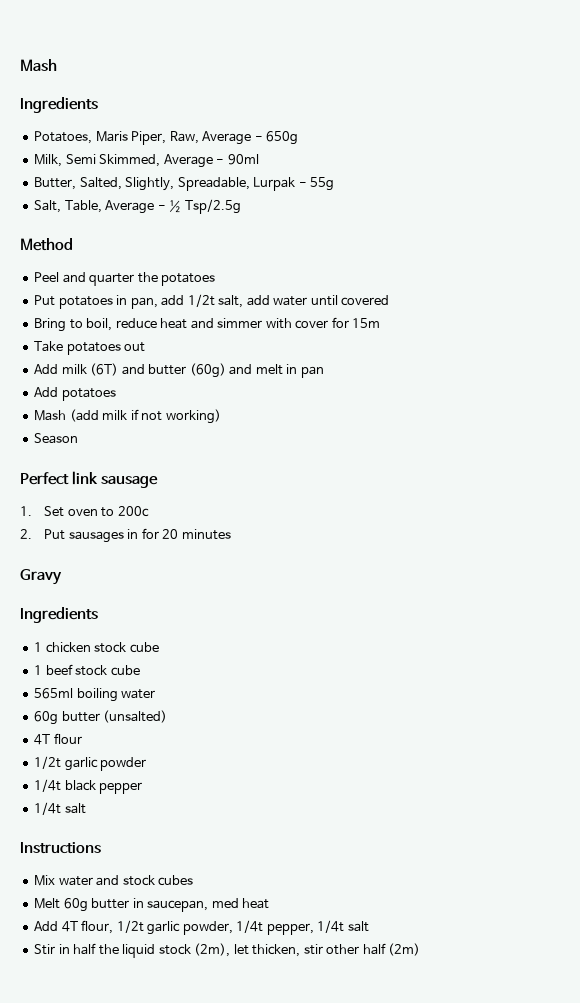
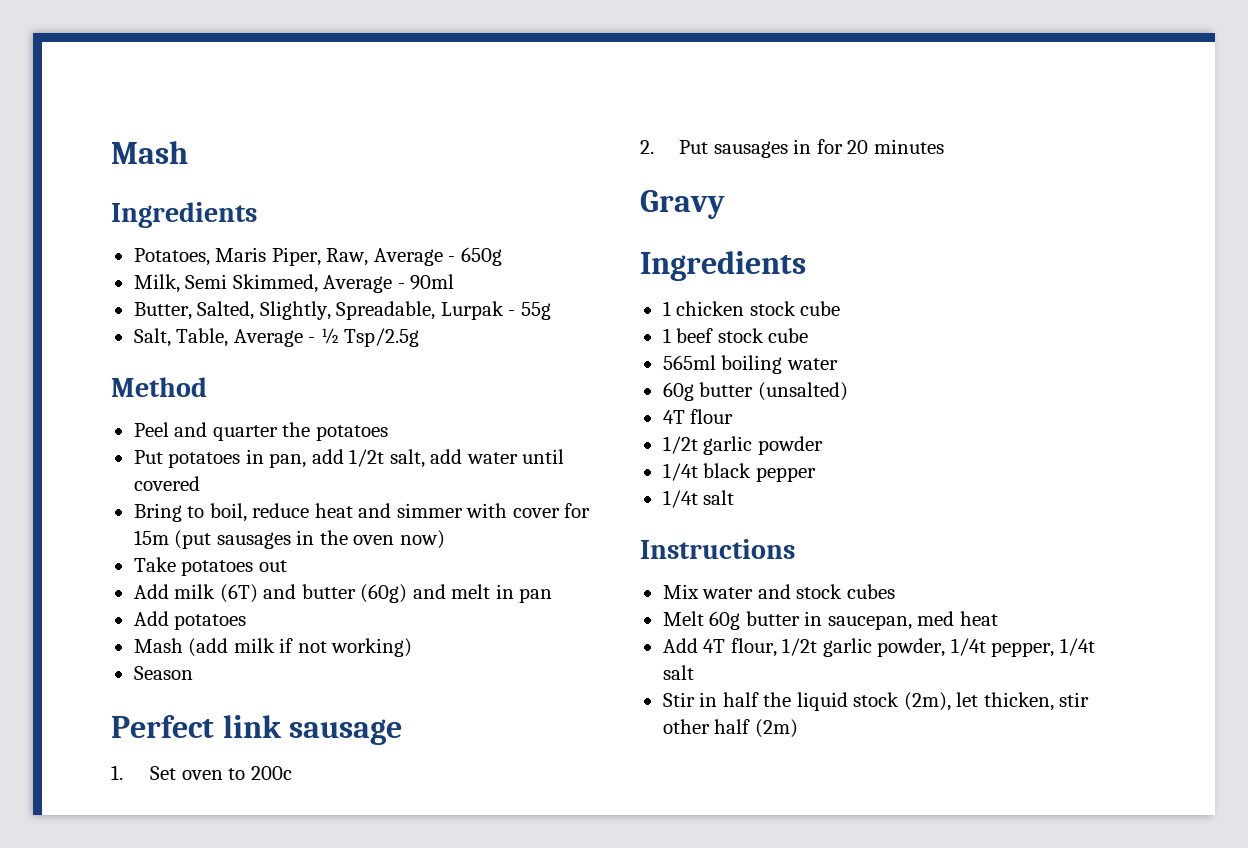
- Bring to boil, reduce heat and simmer with cover for 15m
+ Bring to boil, reduce heat and simmer with cover for 15m (put sausages in the oven now)

